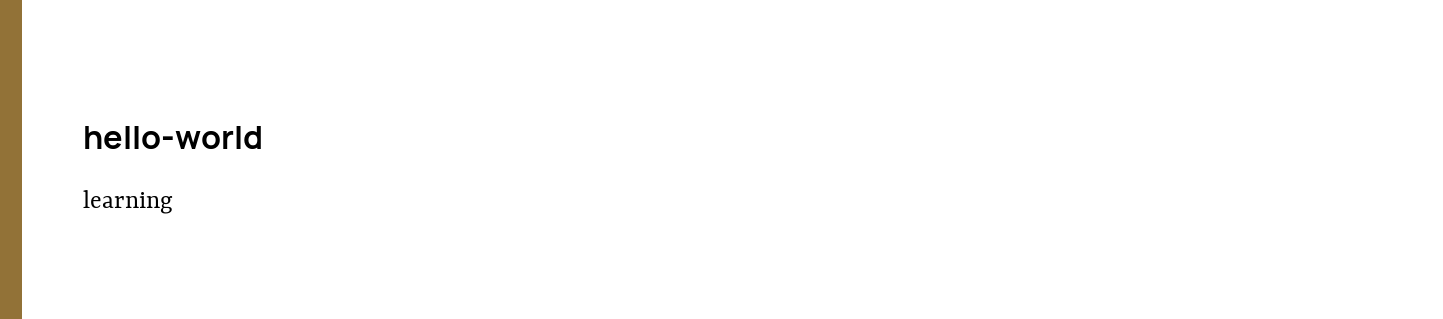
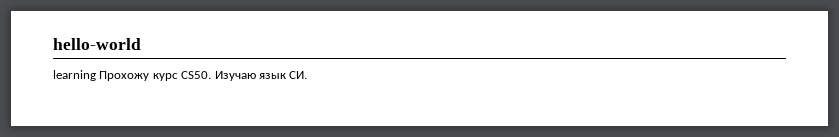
- learning
+ learning Прохожу курс CS50. Изучаю язык СИ.

